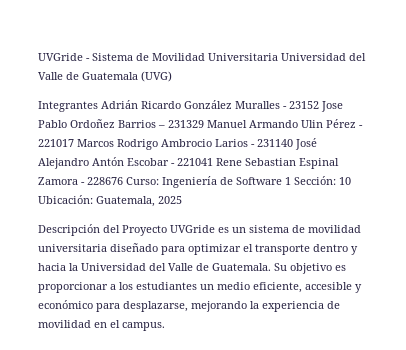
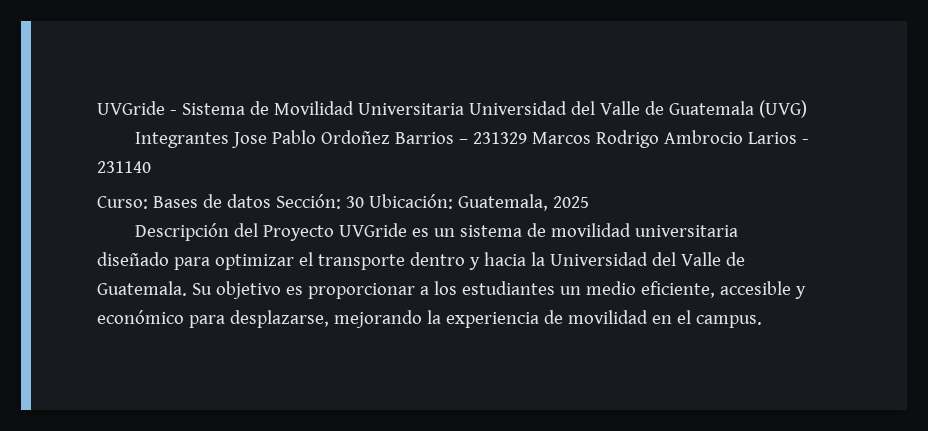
- Integrantes Adrián Ricardo González Muralles - 23152 Jose Pablo Ordoñez Barrios – 231329 Manuel Armando Ulin Pérez - 221017 Marcos Rodrigo Ambrocio Larios - 231140 José Alejandro Antón Escobar - 221041 Rene Sebastian Espinal Zamora - 228676 Curso: Ingeniería de Software 1 Sección: 10 Ubicación: Guatemala, 2025
+ Integrantes Jose Pablo Ordoñez Barrios – 231329 Marcos Rodrigo Ambrocio Larios - 231140
+ Curso: Bases de datos Sección: 30 Ubicación: Guatemala, 2025

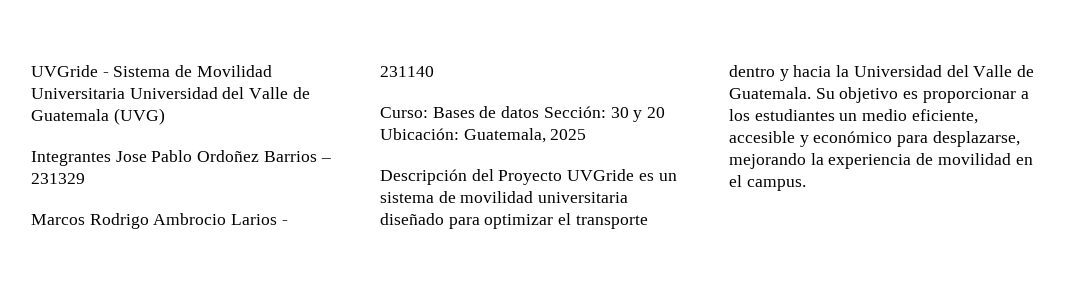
- Integrantes Jose Pablo Ordoñez Barrios – 231329 Marcos Rodrigo Ambrocio Larios - 231140
+ Integrantes Jose Pablo Ordoñez Barrios – 231329
+ Marcos Rodrigo Ambrocio Larios - 231140
- Curso: Bases de datos Sección: 30 Ubicación: Guatemala, 2025
+ Curso: Bases de datos Sección: 30 y 20 Ubicación: Guatemala, 2025

